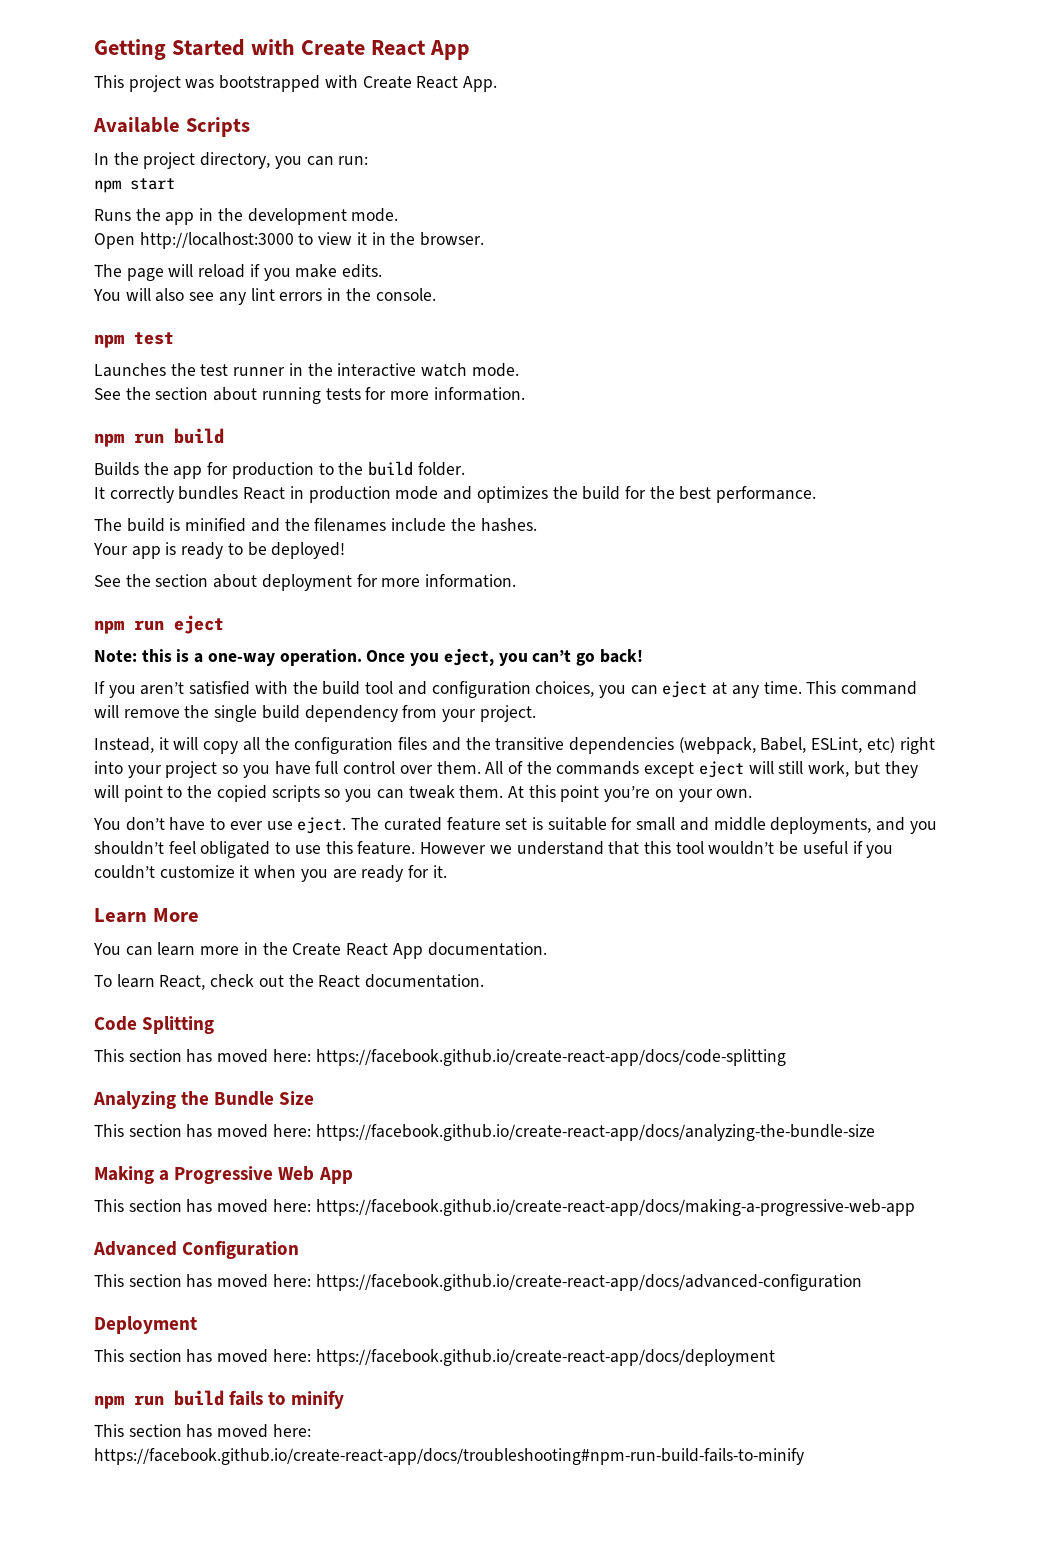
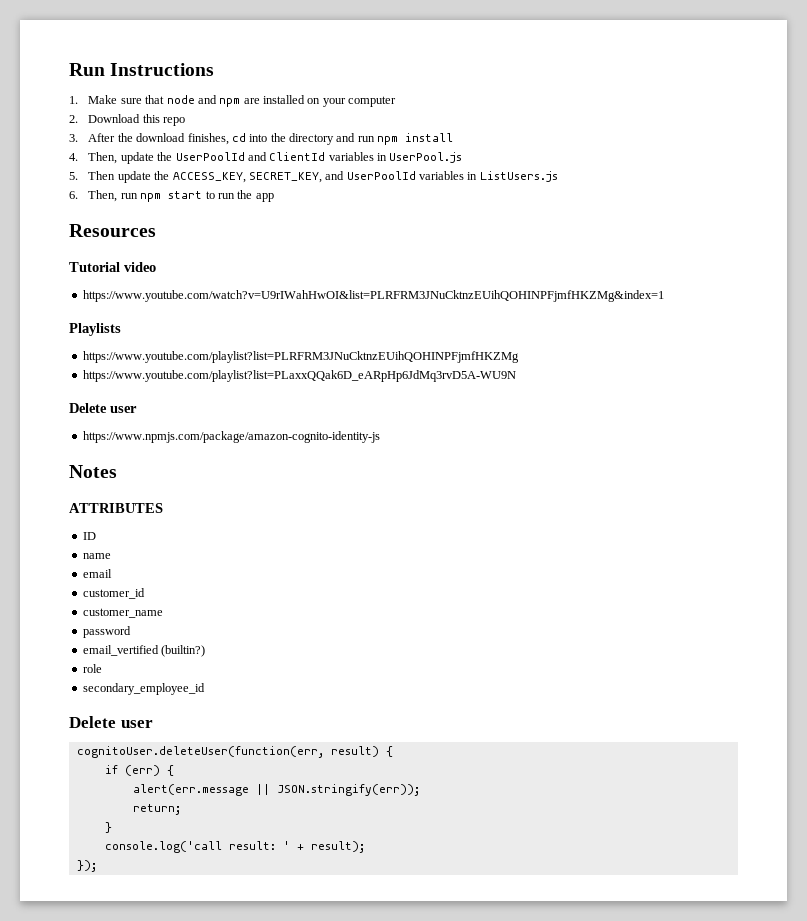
- Getting Started with Create React App
- This project was bootstrapped with Create React App.
- Available Scripts
- In the project directory, you can run:
- npm start
- Runs the app in the development mode.
- Open http://localhost:3000 to view it in the browser.
- The page will reload if you make edits.
- You will also see any lint errors in the console.
- npm test
- Launches the test runner in the interactive watch mode.
- See the section about running tests for more information.
- npm run build
- Builds the app for production to the build folder.
- It correctly bundles React in production mode and optimizes the build for the best performance.
- The build is minified and the filenames include the hashes.
- Your app is ready to be deployed!
- See the section about deployment for more information.
- npm run eject
- Note: this is a one-way operation. Once you eject, you can’t go back!
- If you aren’t satisfied with the build tool and configuration choices, you can eject at any time. This command will remove the single build dependency from your project.
- Instead, it will copy all the configuration files and the transitive dependencies (webpack, Babel, ESLint, etc) right into your project so you have full control over them. All of the commands except eject will still work, but they will point to the copied scripts so you can tweak them. At this point you’re on your own.
- You don’t have to ever use eject. The curated feature set is suitable for small and middle deployments, and you shouldn’t feel obligated to use this feature. However we understand that this tool wouldn’t be useful if you couldn’t customize it when you are ready for it.
- Learn More
- You can learn more in the Create React App documentation.
- To learn React, check out the React documentation.
- Code Splitting
- This section has moved here: https://facebook.github.io/create-react-app/docs/code-splitting
- Analyzing the Bundle Size
- This section has moved here: https://facebook.github.io/create-react-app/docs/analyzing-the-bundle-size
- Making a Progressive Web App
- This section has moved here: https://facebook.github.io/create-react-app/docs/making-a-progressive-web-app
- Advanced Configuration
- This section has moved here: https://facebook.github.io/create-react-app/docs/advanced-configuration
- Deployment
- This section has moved here: https://facebook.github.io/create-react-app/docs/deployment
- npm run build fails to minify
- This section has moved here: https://facebook.github.io/create-react-app/docs/troubleshooting#npm-run-build-fails-to-minify
+ Run Instructions
+ 1. Make sure that node and npm are installed on your computer
+ 2. Download this repo
+ 3. After the download finishes, cd into the directory and run npm install
+ 4. Then, update the UserPoolId and ClientId variables in UserPool.js
+ 5. Then update the ACCESS_KEY, SECRET_KEY, and UserPoolId variables in ListUsers.js
+ 6. Then, run npm start to run the app
+ Resources
+ Tutorial video
+ https://www.youtube.com/watch?v=U9rIWahHwOI&list=PLRFRM3JNuCktnzEUihQOHINPFjmfHKZMg&index=1
+ Playlists
+ https://www.youtube.com/playlist?list=PLRFRM3JNuCktnzEUihQOHINPFjmfHKZMg
+ https://www.youtube.com/playlist?list=PLaxxQQak6D_eARpHp6JdMq3rvD5A-WU9N
+ Delete user
+ https://www.npmjs.com/package/amazon-cognito-identity-js
+ Notes
+ ATTRIBUTES
+ ID
+ name
+ email
+ customer_id
+ customer_name
+ password
+ email_vertified (builtin?)
+ role
+ secondary_employee_id
+ Delete user
+ cognitoUser.deleteUser(function(err, result) {
+ if (err) {
+ alert(err.message || JSON.stringify(err));
+ return;
+ }
+ console.log('call result: ' + result);
+ });

